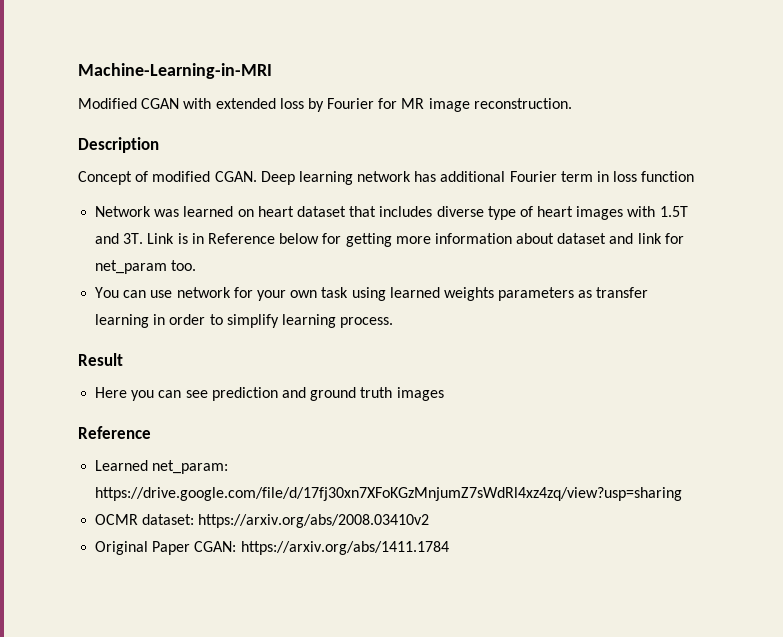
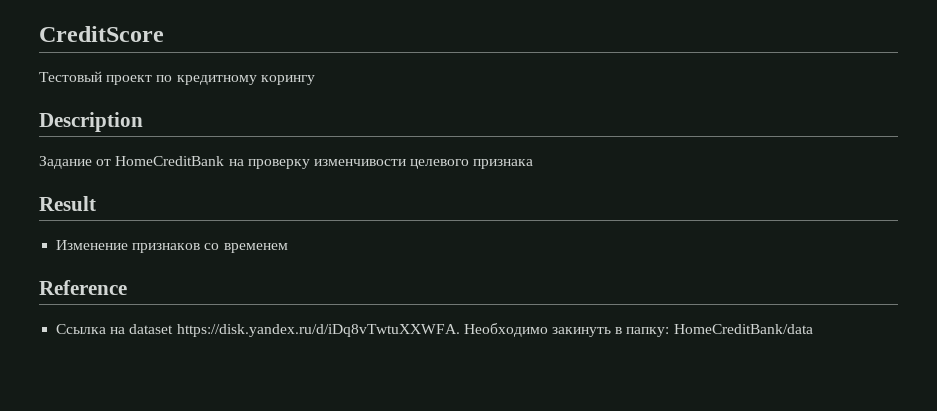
- Machine-Learning-in-MRI
- Modified CGAN with extended loss by Fourier for MR image reconstruction.
+ CreditScore
+ Тестовый проект по кредитному корингу
  Description
- Concept of modified CGAN. Deep learning network has additional Fourier term in loss function
- Network was learned on heart dataset that includes diverse type of heart images with 1.5T and 3T. Link is in Reference below for getting more information about dataset and link for net_param too.
- You can use network for your own task using learned weights parameters as transfer learning in order to simplify learning process.
+ Задание от HomeCreditBank на проверку изменчивости целевого признака
  Result
- Here you can see prediction and ground truth images
+ Изменение признаков со временем
  Reference
- Learned net_param: https://drive.google.com/file/d/17fj30xn7XFoKGzMnjumZ7sWdRl4xz4zq/view?usp=sharing
- OCMR dataset: https://arxiv.org/abs/2008.03410v2
- Original Paper CGAN: https://arxiv.org/abs/1411.1784
+ Ссылка на dataset https://disk.yandex.ru/d/iDq8vTwtuXXWFA. Необходимо закинуть в папку: HomeCreditBank/data

